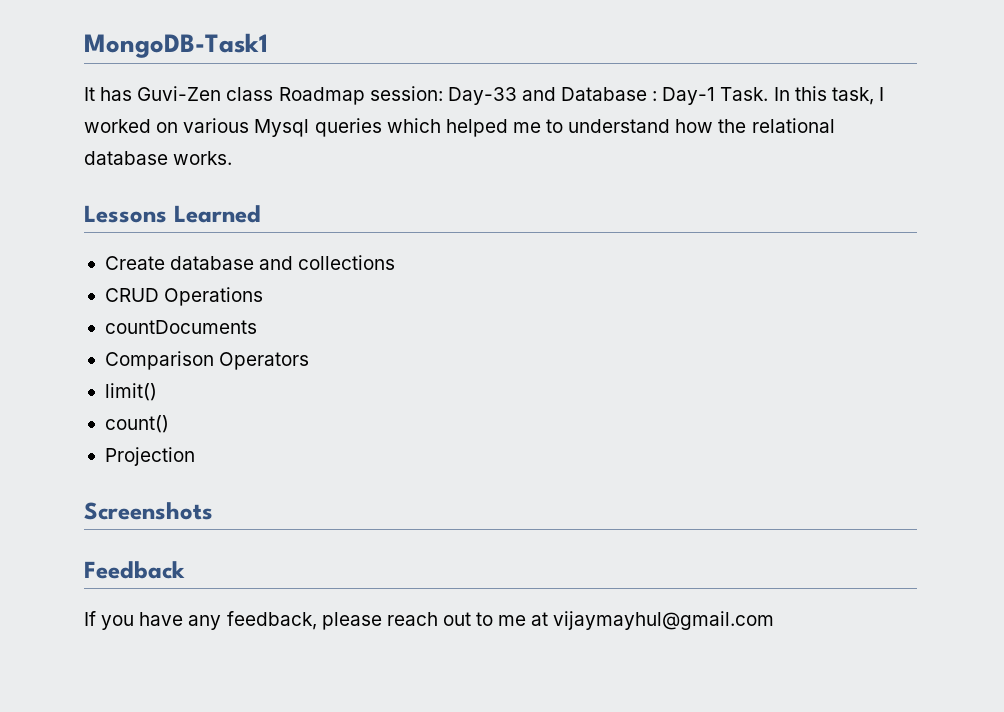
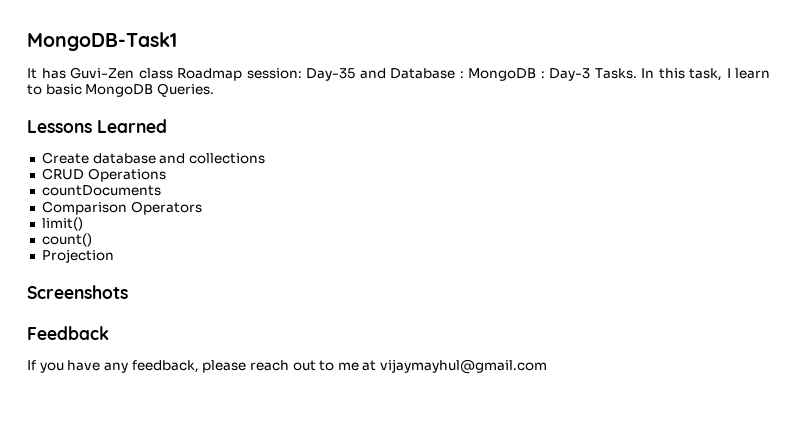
- It has Guvi-Zen class Roadmap session: Day-33 and Database : Day-1 Task. In this task, I worked on various Mysql queries which helped me to understand how the relational database works.
+ It has Guvi-Zen class Roadmap session: Day-35 and Database : MongoDB : Day-3 Tasks. In this task, I learn to basic MongoDB Queries.

